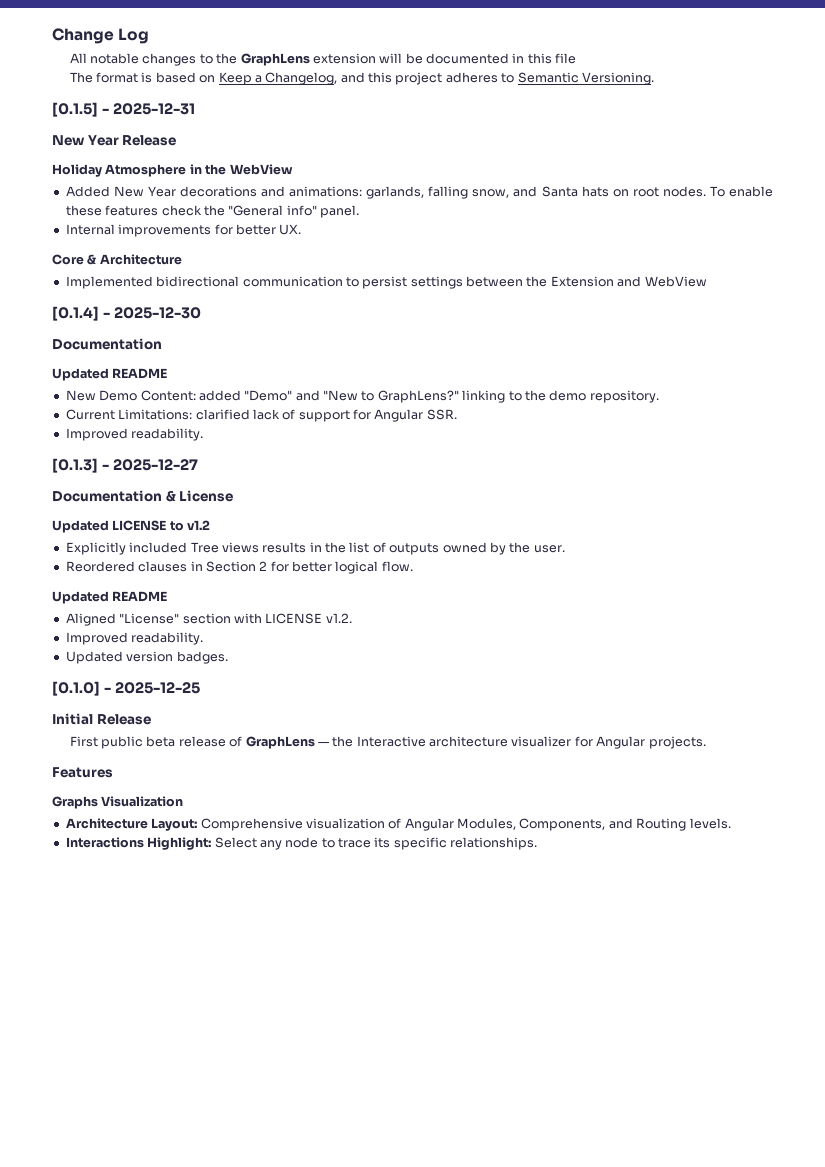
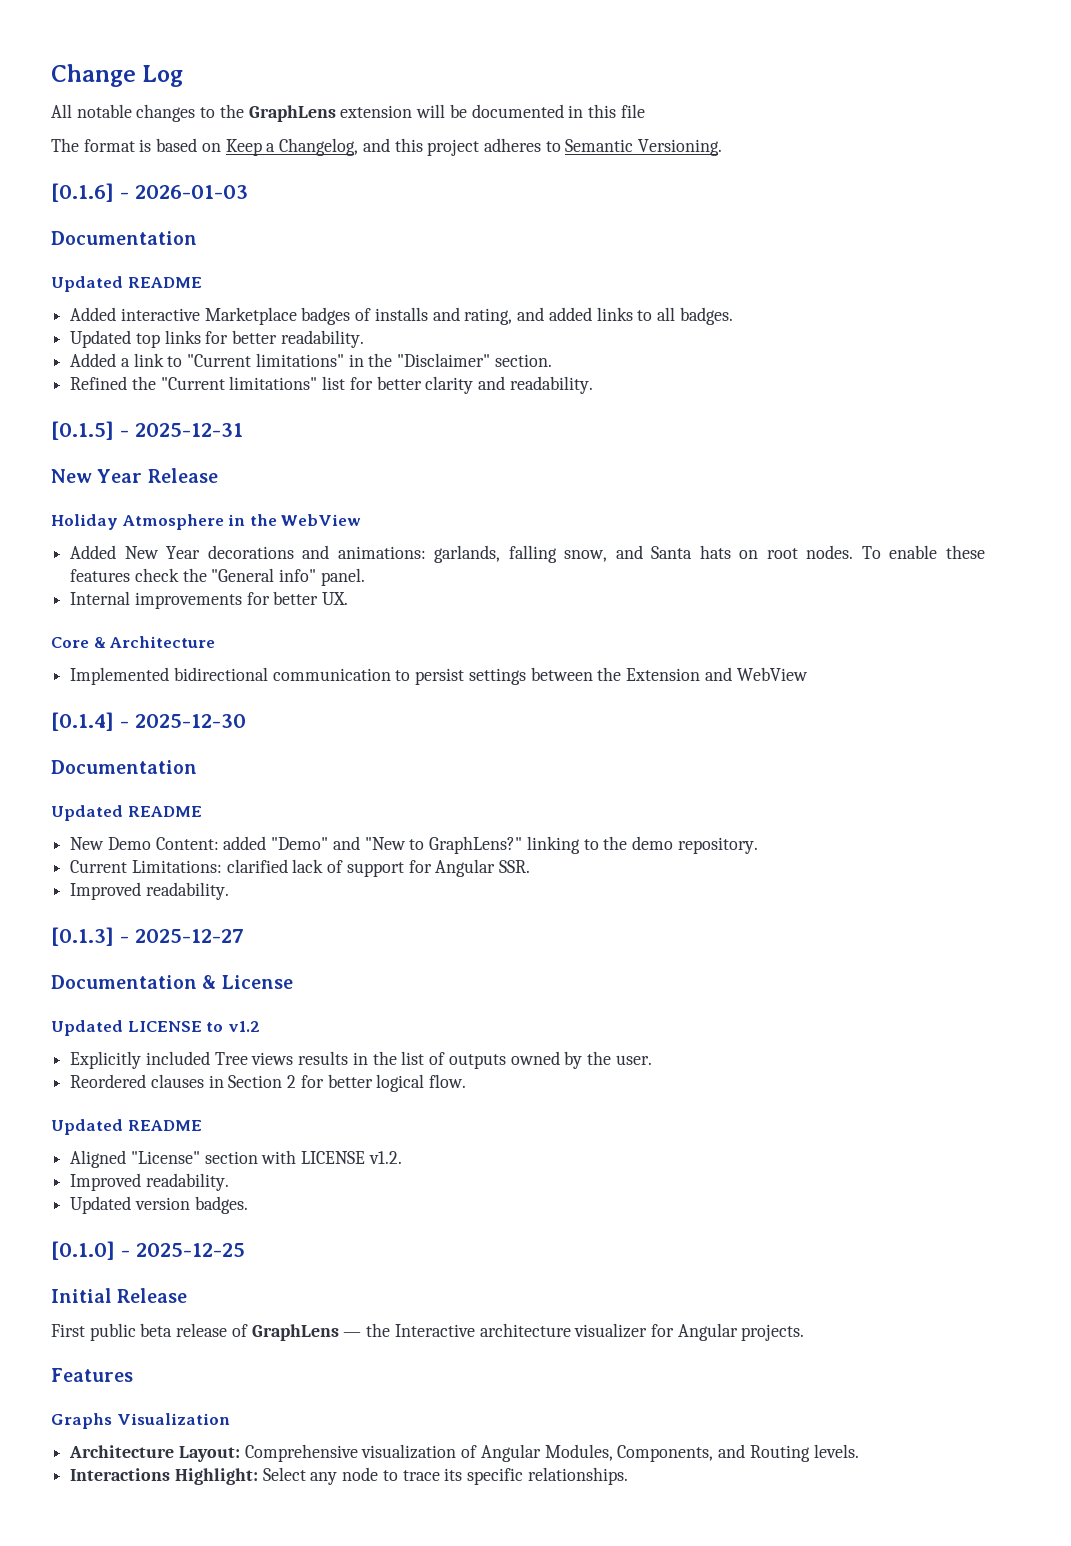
+ [0.1.6] - 2026-01-03
+ Documentation
+ Updated README
+ Added interactive Marketplace badges of installs and rating, and added links to all badges.
+ Updated top links for better readability.
+ Added a link to "Current limitations" in the "Disclaimer" section.
+ Refined the "Current limitations" list for better clarity and readability.

